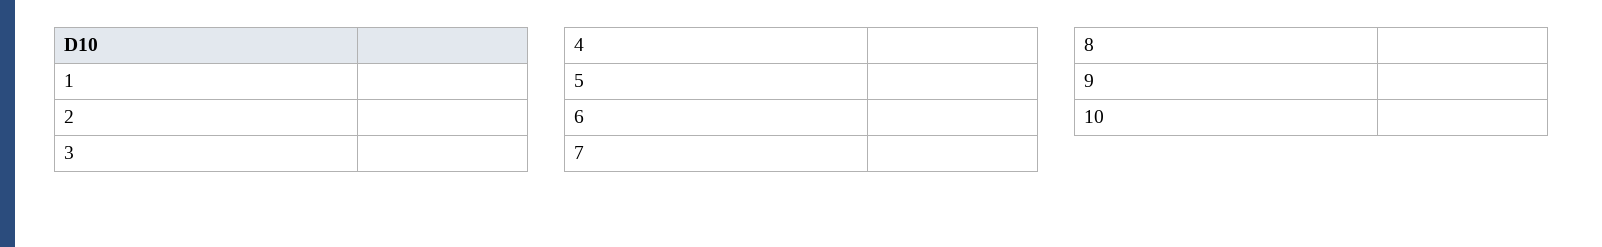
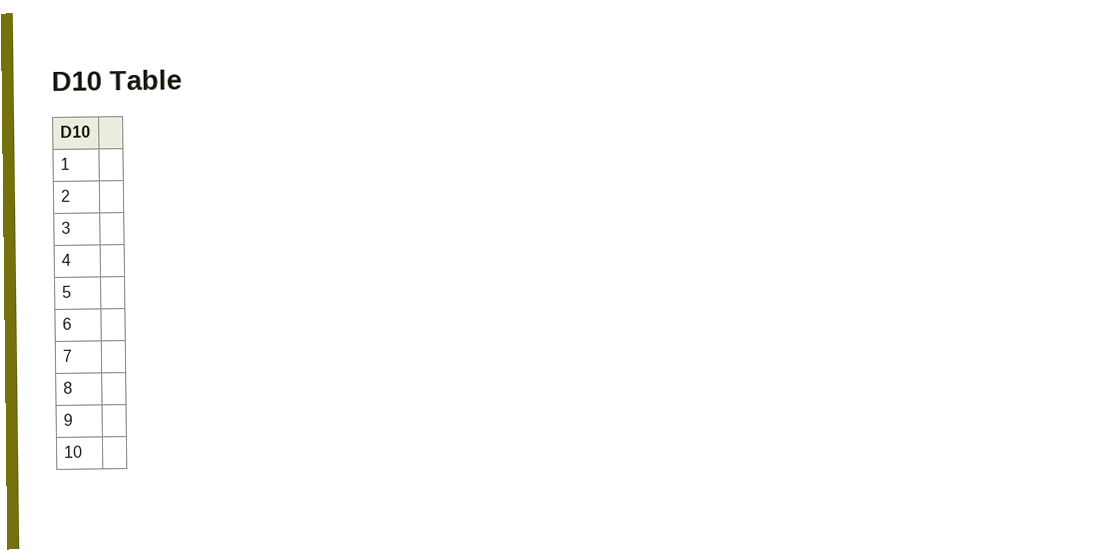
+ D10 Table

